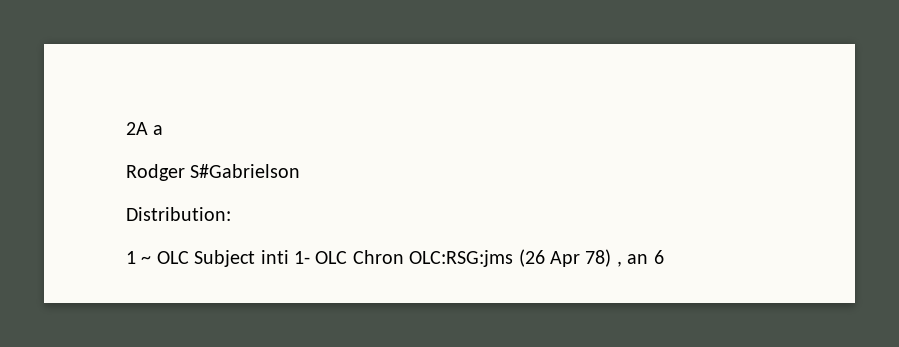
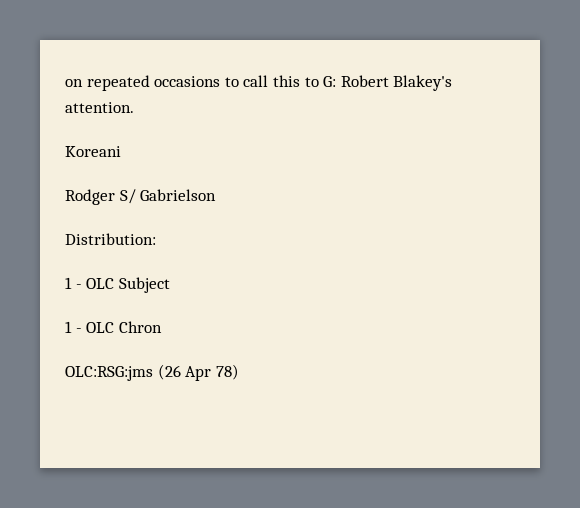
- 2A a
+ on repeated occasions to call this to G: Robert Blakey's attention.
+ Koreani
- Rodger S#Gabrielson
+ Rodger S/ Gabrielson
- 1 ~ OLC Subject inti 1- OLC Chron OLC:RSG:jms (26 Apr 78) , an 6
+ 1 - OLC Subject
+ 1 - OLC Chron
+ OLC:RSG:jms (26 Apr 78)

